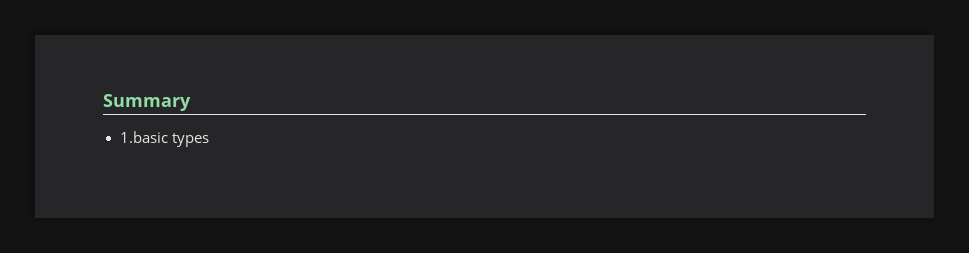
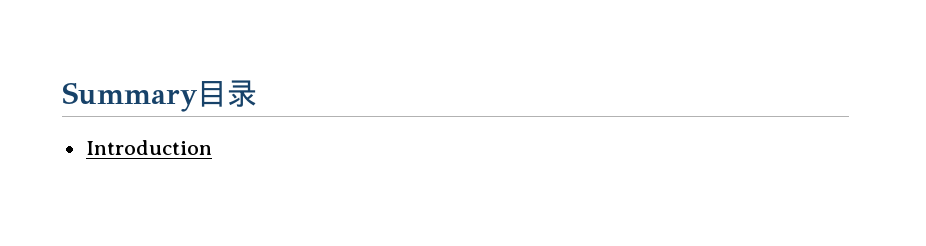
- Summary
- 1.basic types
+ Summary目录
+ Introduction

